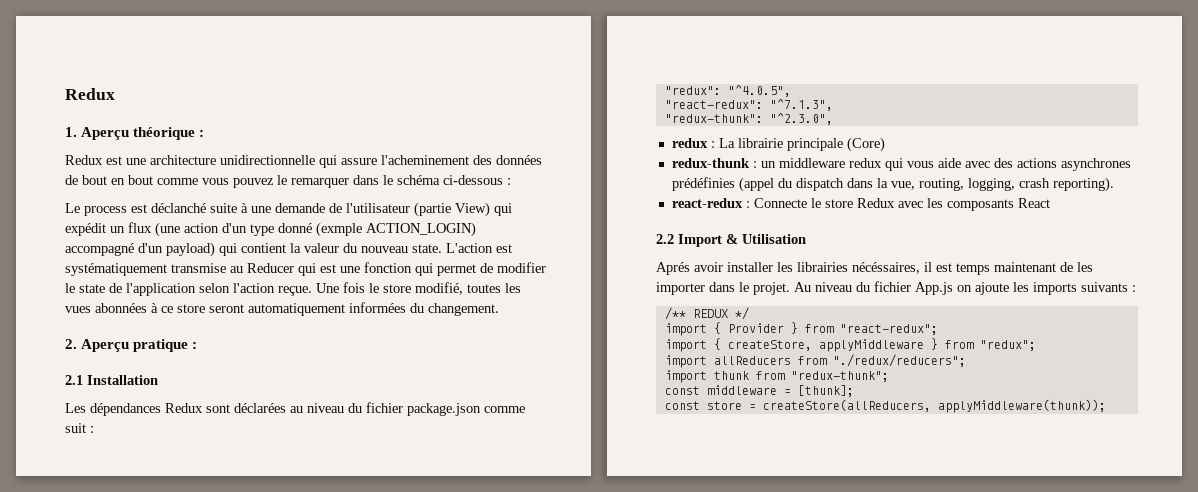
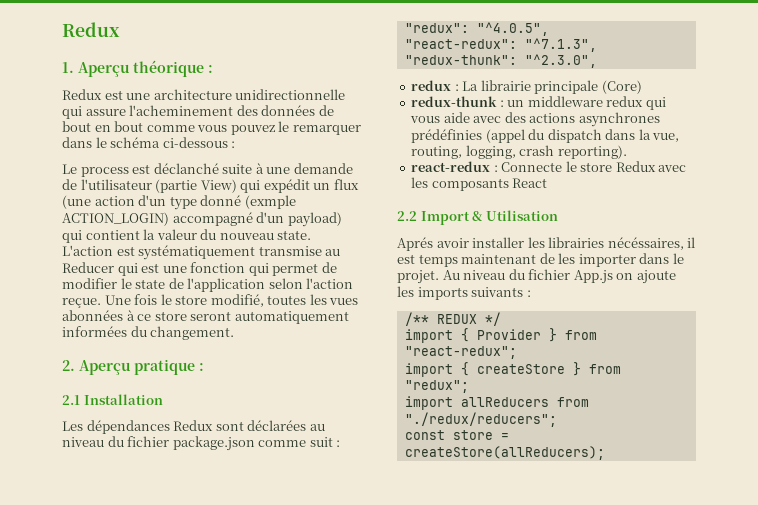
- import { createStore, applyMiddleware } from "redux";
+ import { createStore } from "redux";
- import thunk from "redux-thunk";
- const middleware = [thunk];
- const store = createStore(allReducers, applyMiddleware(thunk));
+ const store = createStore(allReducers);

